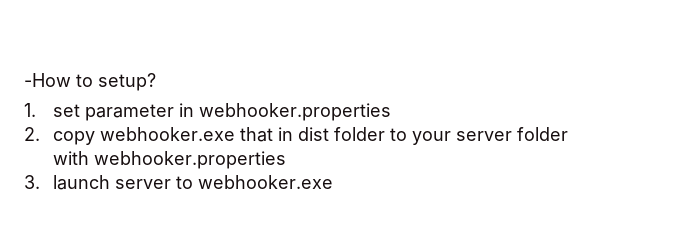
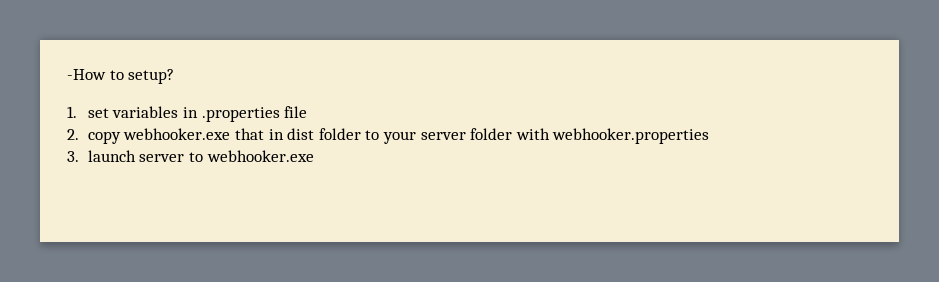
- 1. set parameter in webhooker.properties
+ 1. set variables in .properties file

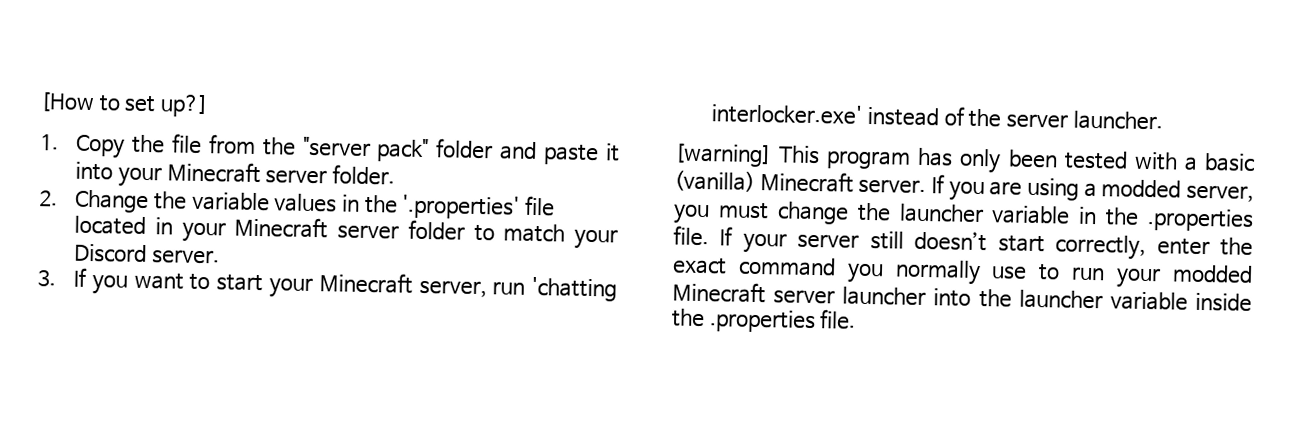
- -How to setup?
- 1. set variables in .properties file
- 2. copy webhooker.exe that in dist folder to your server folder with webhooker.properties
- 3. launch server to webhooker.exe
+ [How to set up?]
+ 1. Copy the file from the "server pack" folder and paste it into your Minecraft server folder.
+ 2. Change the variable values in the '.properties' file located in your Minecraft server folder to match your Discord server.
+ 3. If you want to start your Minecraft server, run 'chatting interlocker.exe' instead of the server launcher.
+ [warning] This program has only been tested with a basic (vanilla) Minecraft server. If you are using a modded server, you must change the launcher variable in the .properties file. If your server still doesn’t start correctly, enter the exact command you normally use to run your modded Minecraft server launcher into the launcher variable inside the .properties file.

